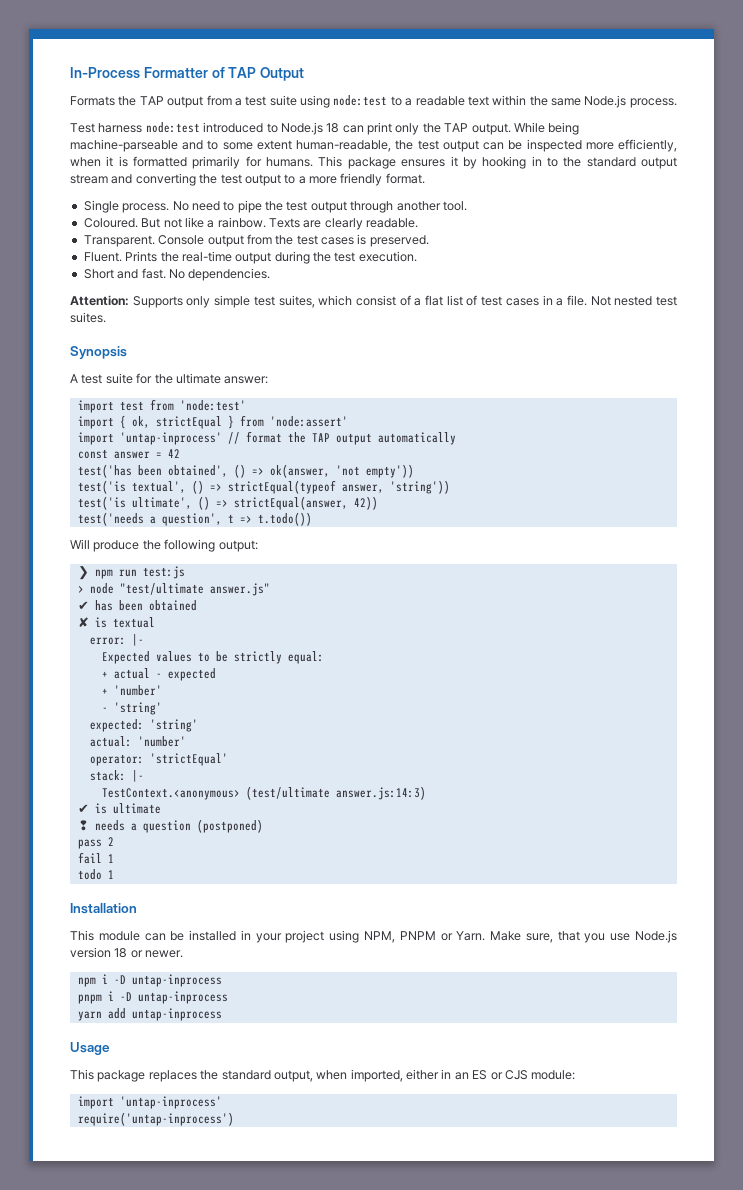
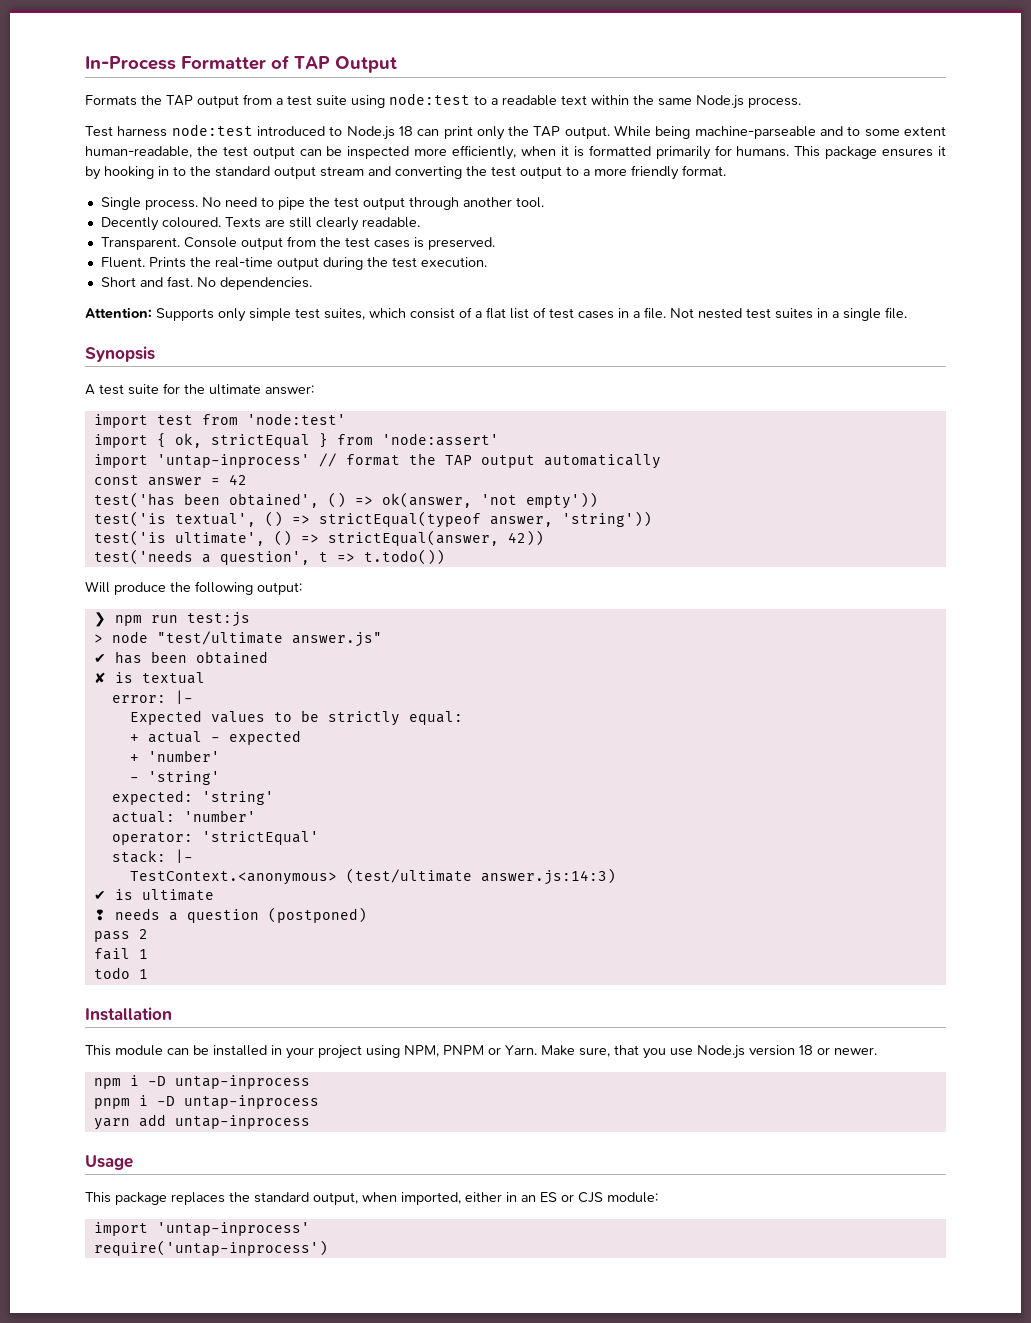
- Coloured. But not like a rainbow.
+ Decently coloured.
- Texts are clearly readable.
+ Texts are still clearly readable.
- Not nested test suites.
+ Not nested test suites in a single file.

